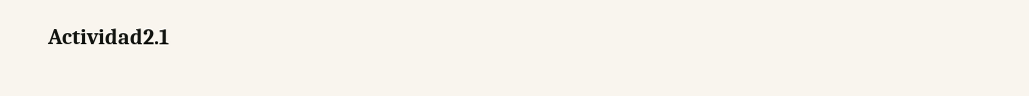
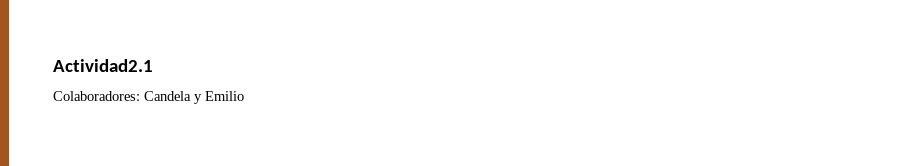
+ Colaboradores: Candela y Emilio

